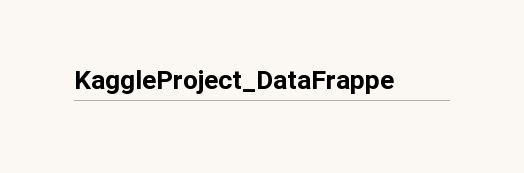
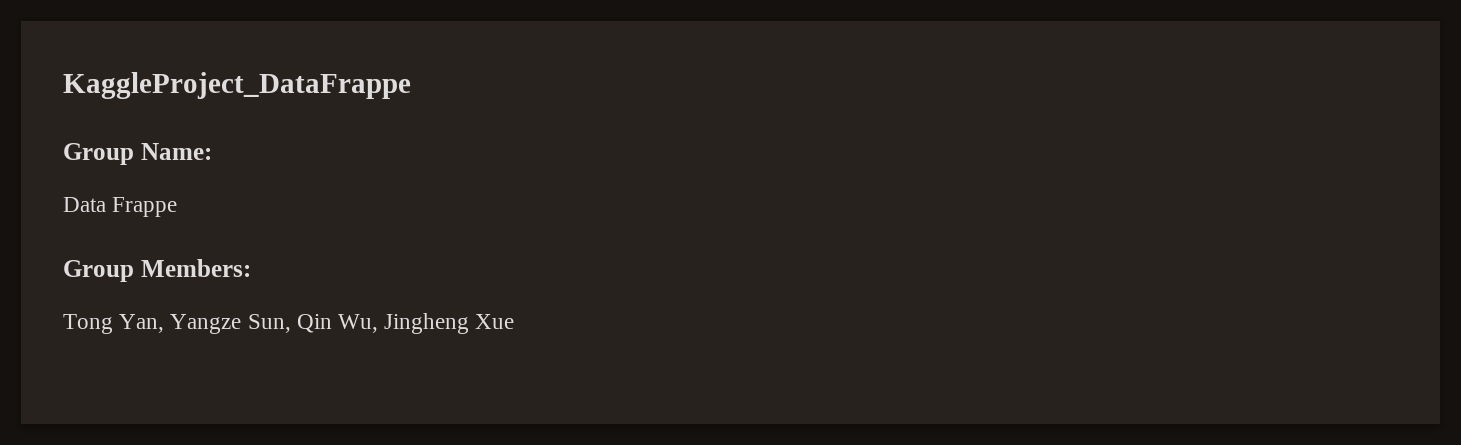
+ Group Name:
+ Data Frappe
+ Group Members:
+ Tong Yan, Yangze Sun, Qin Wu, Jingheng Xue

